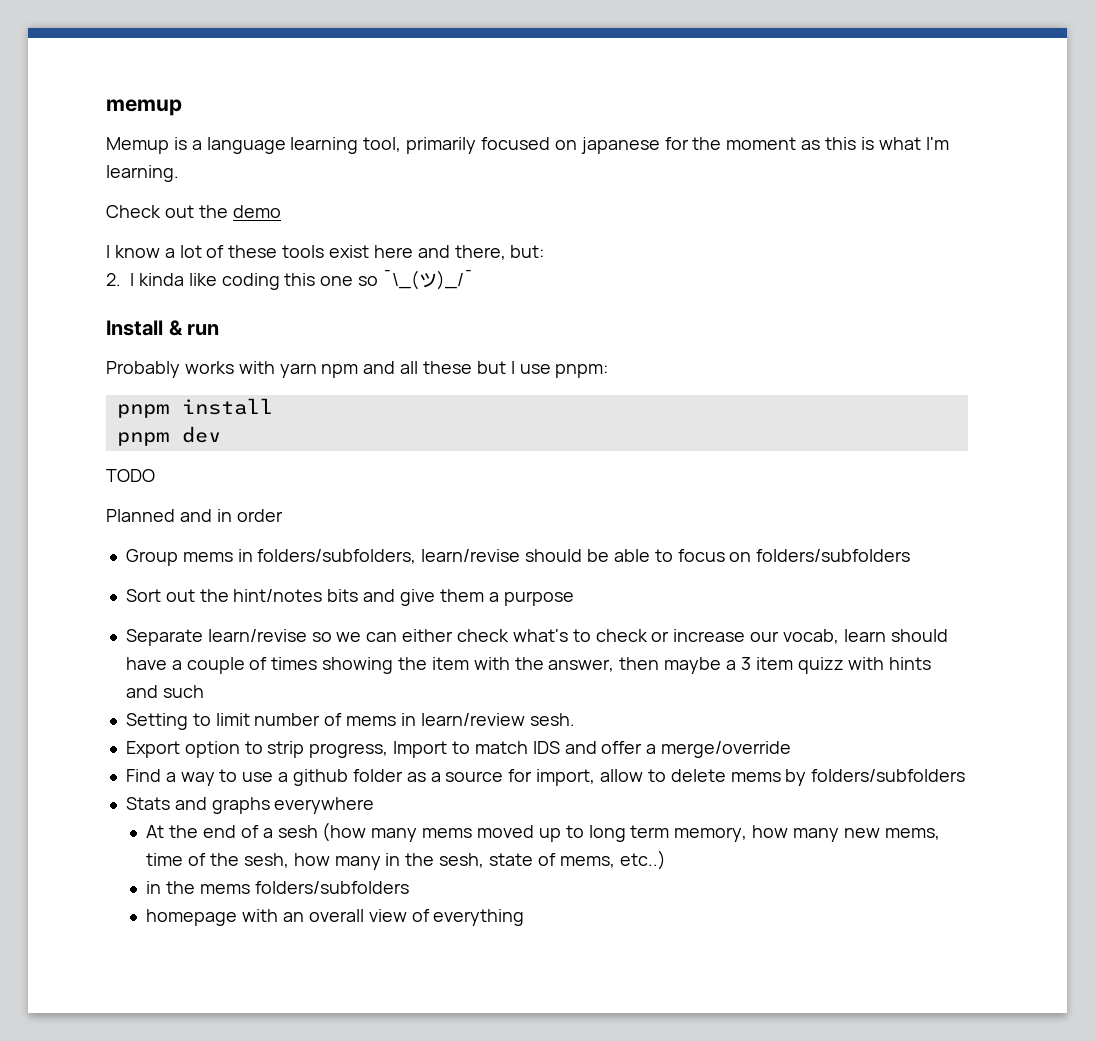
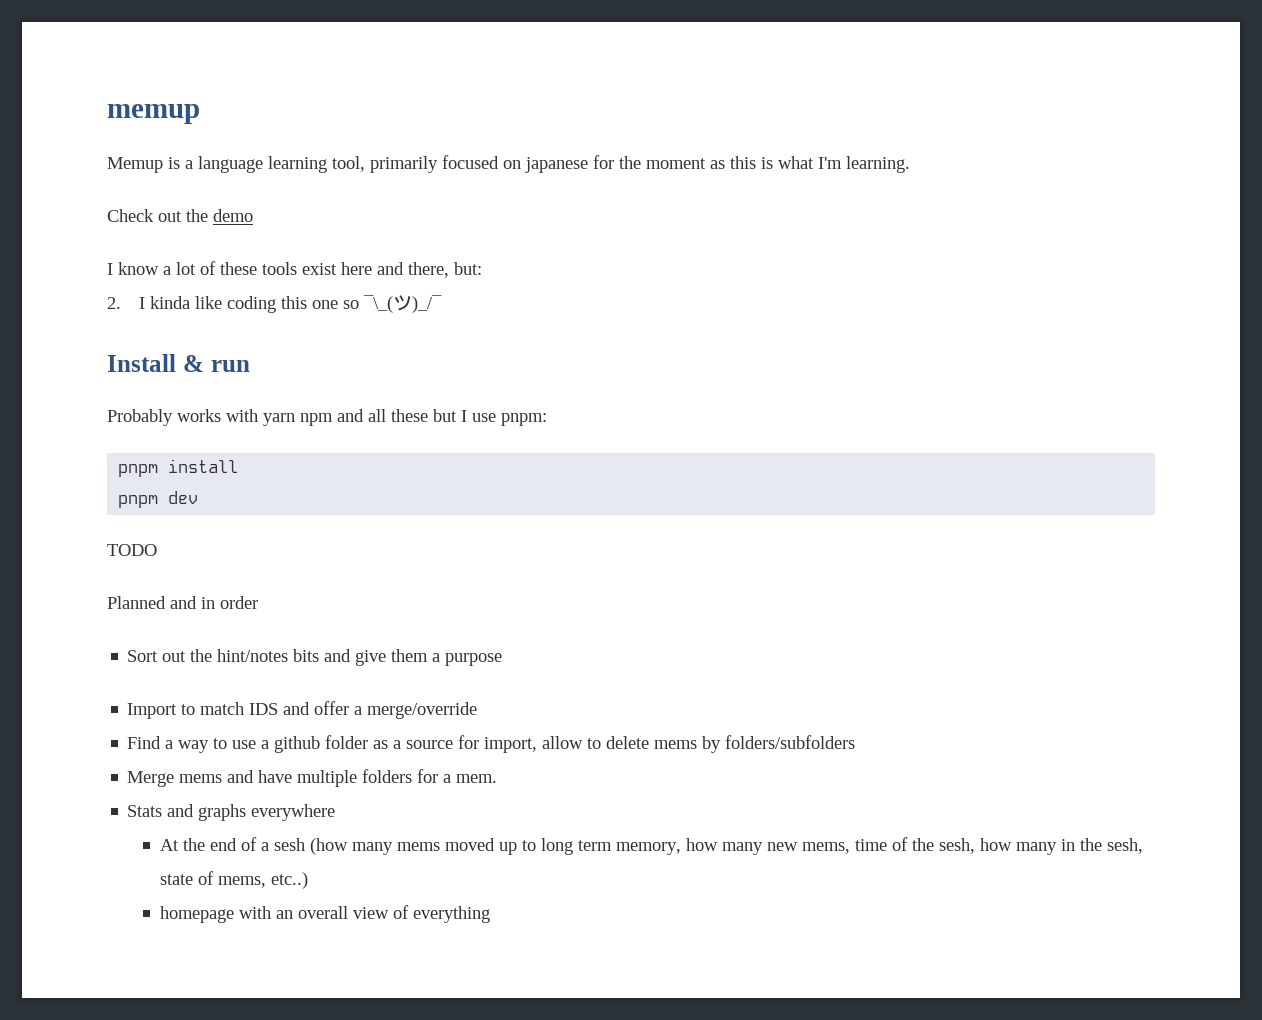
- Group mems in folders/subfolders, learn/revise should be able to focus on folders/subfolders
- Separate learn/revise so we can either check what's to check or increase our vocab, learn should have a couple of times showing the item with the answer, then maybe a 3 item quizz with hints and such
- Setting to limit number of mems in learn/review sesh.
- Export option to strip progress, Import to match IDS and offer a merge/override
+ Import to match IDS and offer a merge/override
+ Merge mems and have multiple folders for a mem.
- in the mems folders/subfolders

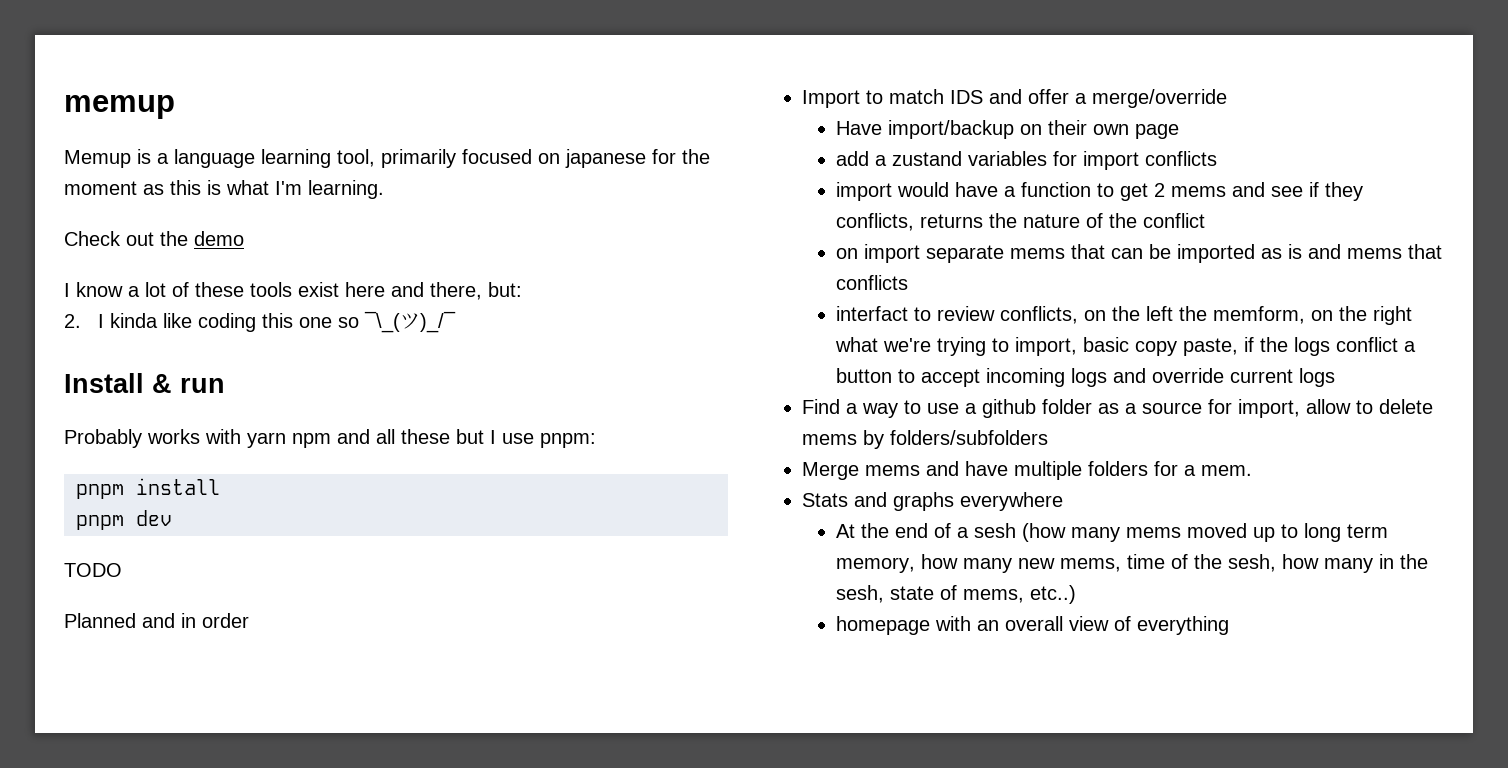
- Sort out the hint/notes bits and give them a purpose
+ Have import/backup on their own page
+ add a zustand variables for import conflicts
+ import would have a function to get 2 mems and see if they conflicts, returns the nature of the conflict
+ on import separate mems that can be imported as is and mems that conflicts
+ interfact to review conflicts, on the left the memform, on the right what we're trying to import, basic copy paste, if the logs conflict a button to accept incoming logs and override current logs

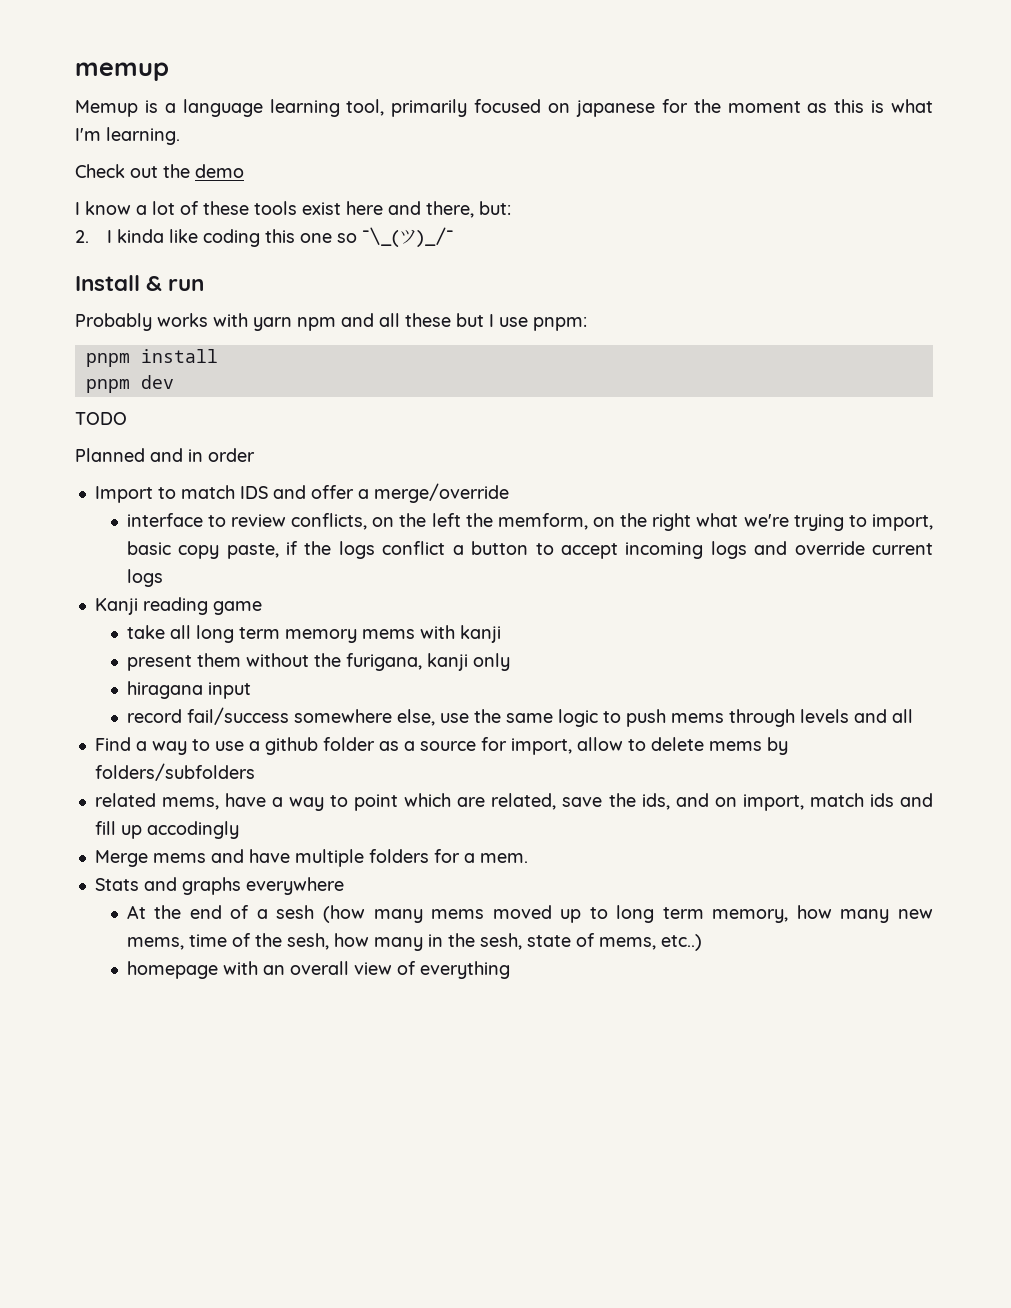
- Have import/backup on their own page
- add a zustand variables for import conflicts
- import would have a function to get 2 mems and see if they conflicts, returns the nature of the conflict
- on import separate mems that can be imported as is and mems that conflicts
- interfact to review conflicts, on the left the memform, on the right what we're trying to import, basic copy paste, if the logs conflict a button to accept incoming logs and override current logs
+ interface to review conflicts, on the left the memform, on the right what we're trying to import, basic copy paste, if the logs conflict a button to accept incoming logs and override current logs
+ Kanji reading game
+ take all long term memory mems with kanji
+ present them without the furigana, kanji only
+ hiragana input
+ record fail/success somewhere else, use the same logic to push mems through levels and all
+ related mems, have a way to point which are related, save the ids, and on import, match ids and fill up accodingly

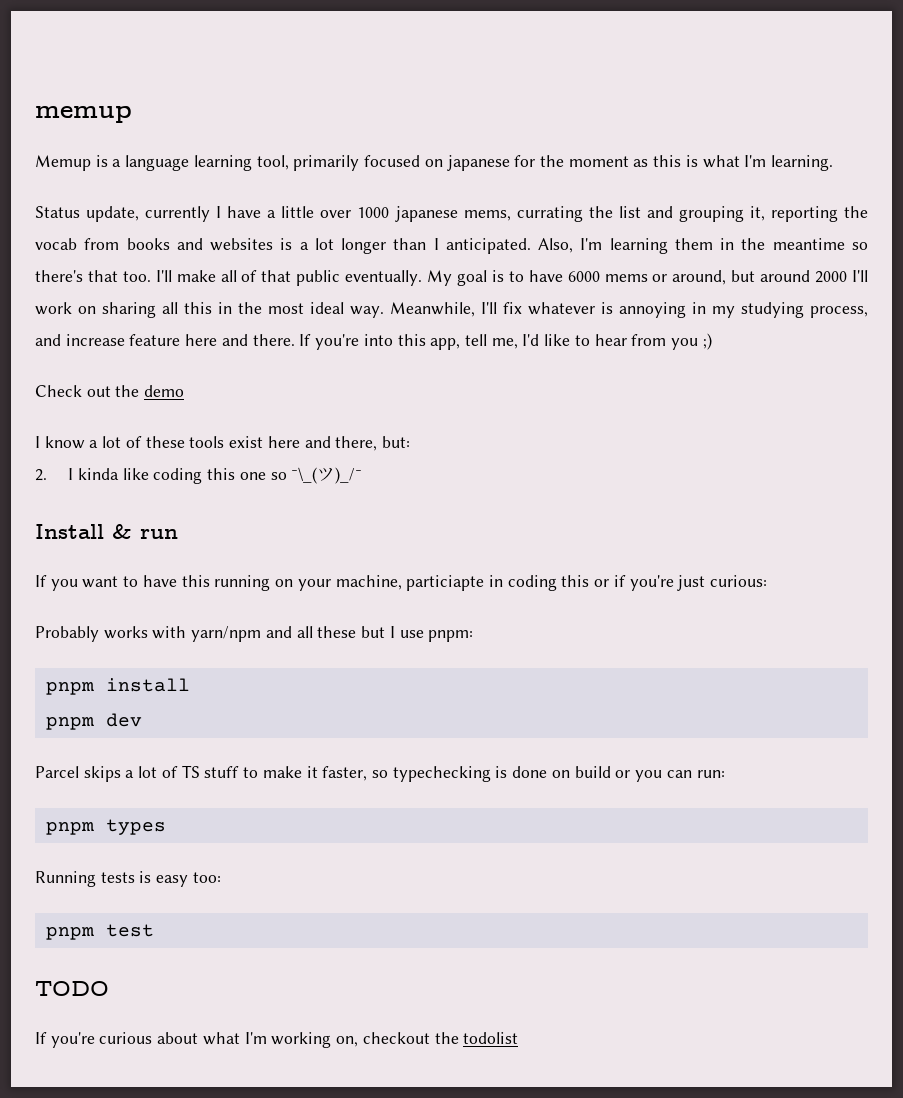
+ Status update, currently I have a little over 1000 japanese mems, currating the list and grouping it, reporting the vocab from books and websites is a lot longer than I anticipated. Also, I'm learning them in the meantime so there's that too. I'll make all of that public eventually. My goal is to have 6000 mems or around, but around 2000 I'll work on sharing all this in the most ideal way. Meanwhile, I'll fix whatever is annoying in my studying process, and increase feature here and there. If you're into this app, tell me, I'd like to hear from you ;)
+ If you want to have this running on your machine, particiapte in coding this or if you're just curious:
- Probably works with yarn npm and all these but I use pnpm:
+ Probably works with yarn/npm and all these but I use pnpm:
+ Parcel skips a lot of TS stuff to make it faster, so typechecking is done on build or you can run:
+ pnpm types
+ Running tests is easy too:
+ pnpm test
  TODO
- Planned and in order
- Import to match IDS and offer a merge/override
- interface to review conflicts, on the left the memform, on the right what we're trying to import, basic copy paste, if the logs conflict a button to accept incoming logs and override current logs
- Kanji reading game
- take all long term memory mems with kanji
- present them without the furigana, kanji only
- hiragana input
- record fail/success somewhere else, use the same logic to push mems through levels and all
- Find a way to use a github folder as a source for import, allow to delete mems by folders/subfolders
- related mems, have a way to point which are related, save the ids, and on import, match ids and fill up accodingly
- Merge mems and have multiple folders for a mem.
- Stats and graphs everywhere
- At the end of a sesh (how many mems moved up to long term memory, how many new mems, time of the sesh, how many in the sesh, state of mems, etc..)
- homepage with an overall view of everything
+ If you're curious about what I'm working on, checkout the todolist

